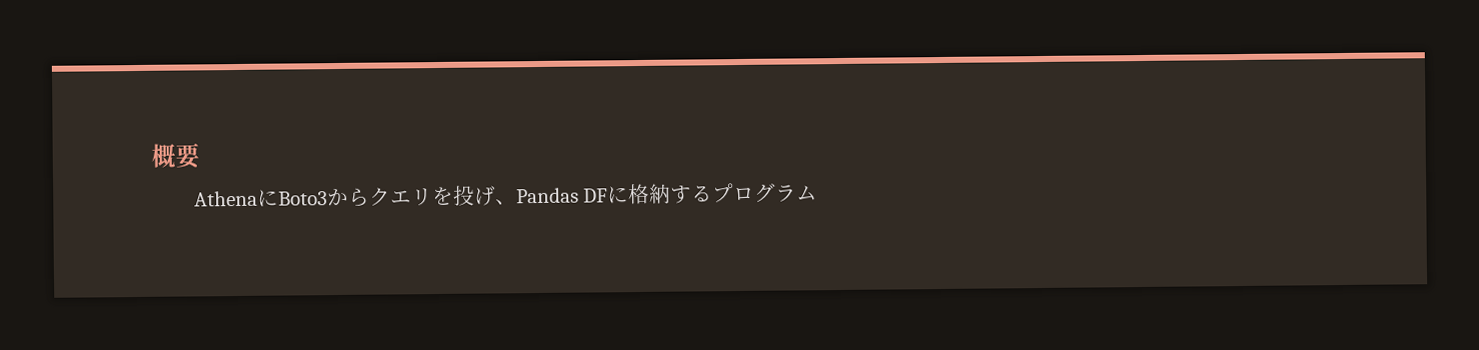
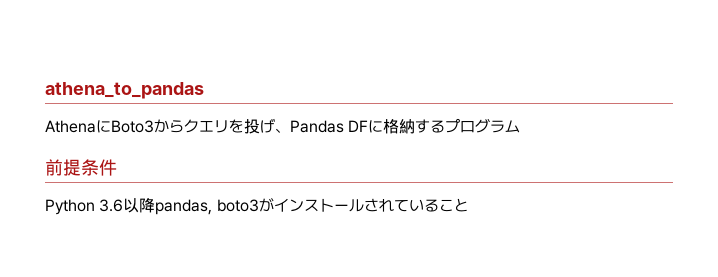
- 概要
+ athena_to_pandas
+ 前提条件
+ Python 3.6以降pandas, boto3がインストールされていること

